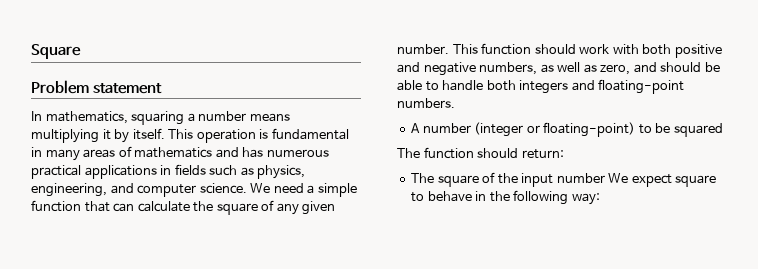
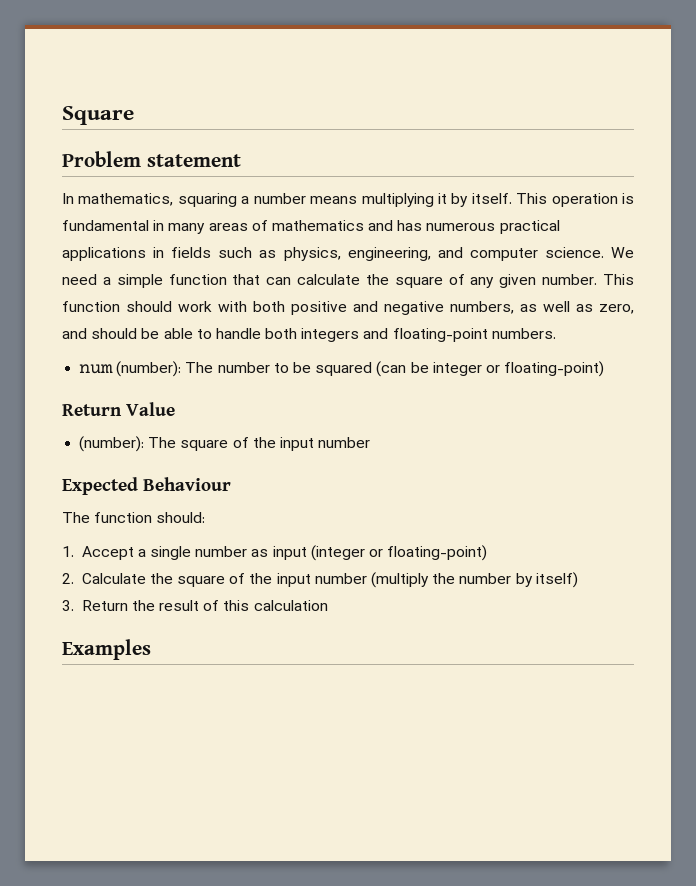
- A number (integer or floating-point) to be squared
- The function should return:
- The square of the input number We expect square to behave in the following way:
+ num (number): The number to be squared (can be integer or floating-point)
+ Return Value
+ (number): The square of the input number
+ Expected Behaviour
+ The function should:
+ 1. Accept a single number as input (integer or floating-point)
+ 2. Calculate the square of the input number (multiply the number by itself)
+ 3. Return the result of this calculation
+ Examples

